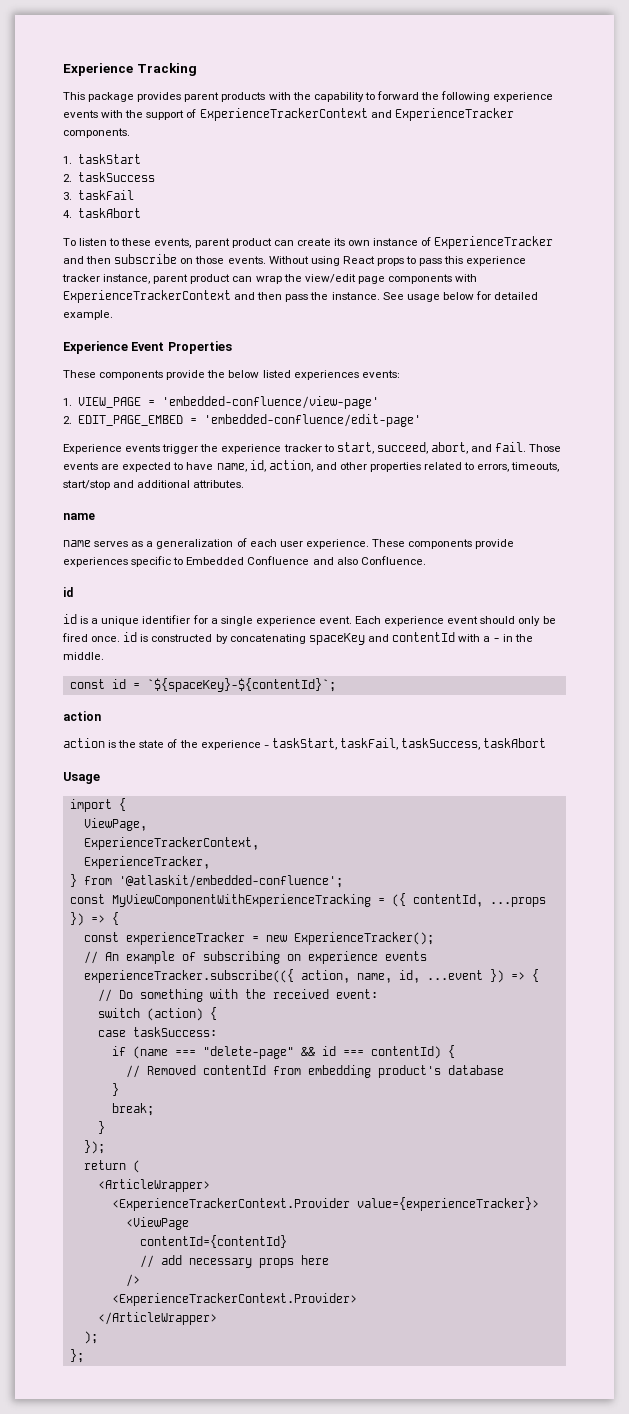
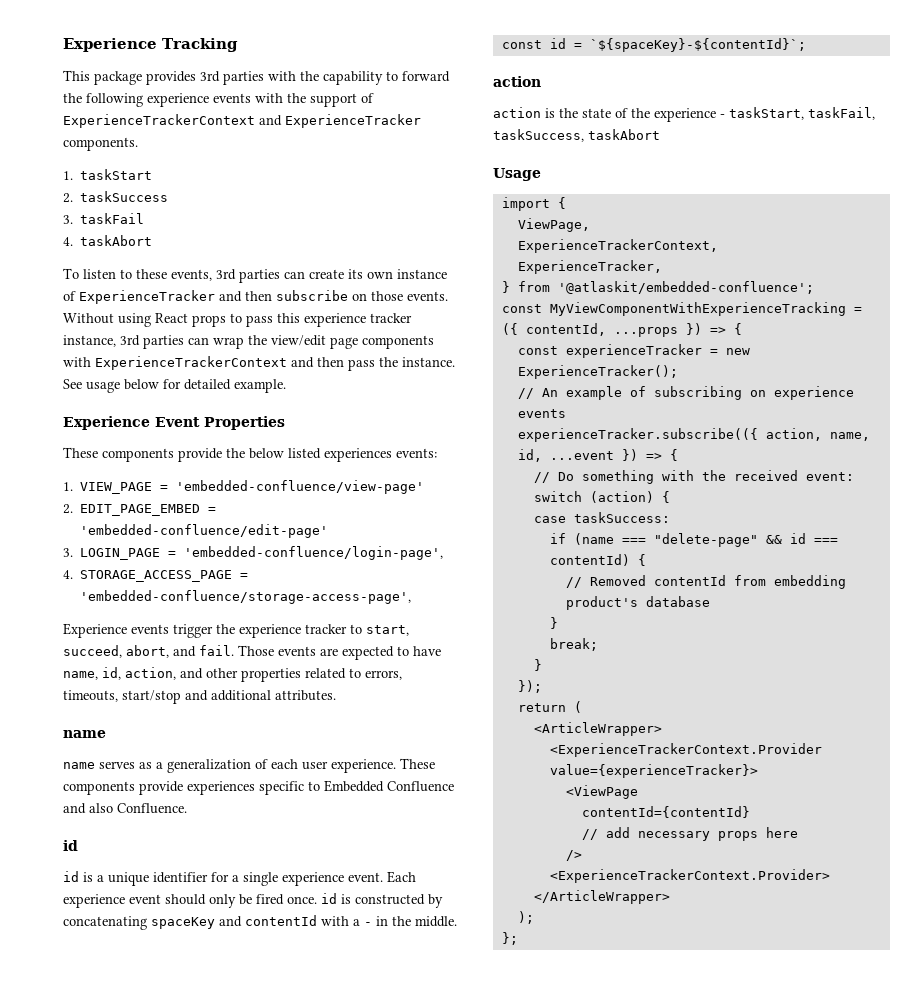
- This package provides parent products with the capability to forward the following experience events with the support of ExperienceTrackerContext and ExperienceTracker components.
+ This package provides 3rd parties with the capability to forward the following experience events with the support of ExperienceTrackerContext and ExperienceTracker components.
- To listen to these events, parent product can create its own instance of ExperienceTracker and then subscribe on those events.
+ To listen to these events, 3rd parties can create its own instance of ExperienceTracker and then subscribe on those events.
- Without using React props to pass this experience tracker instance, parent product can wrap the view/edit page components with ExperienceTrackerContext and then pass the instance.
+ Without using React props to pass this experience tracker instance, 3rd parties can wrap the view/edit page components with ExperienceTrackerContext and then pass the instance.
+ 3. LOGIN_PAGE = 'embedded-confluence/login-page',
+ 4. STORAGE_ACCESS_PAGE = 'embedded-confluence/storage-access-page',

